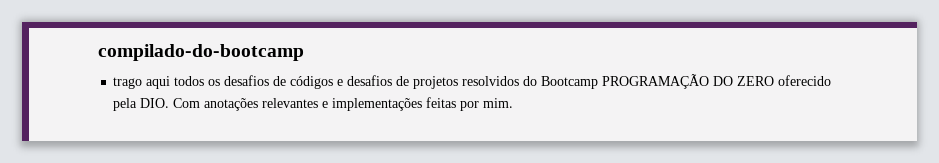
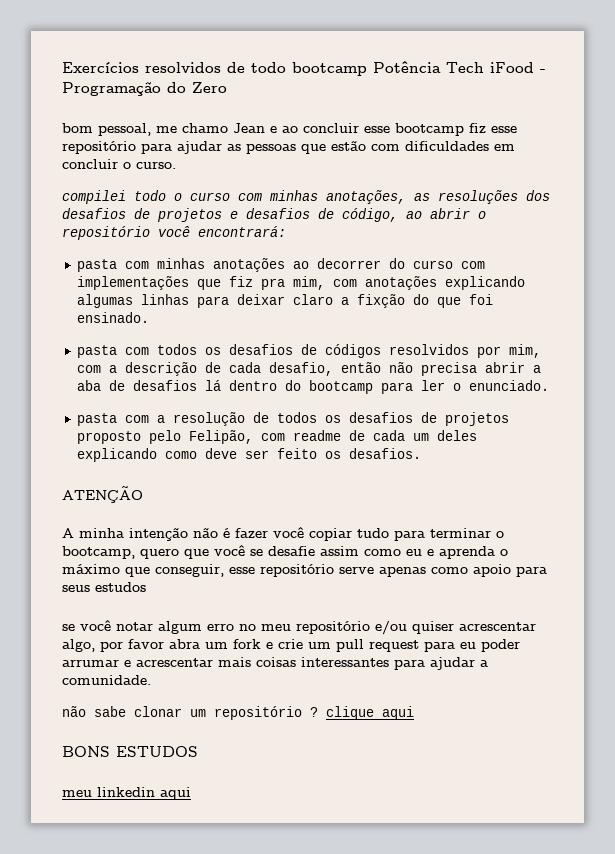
- compilado-do-bootcamp
- trago aqui todos os desafios de códigos e desafios de projetos resolvidos do Bootcamp PROGRAMAÇÃO DO ZERO oferecido pela DIO. Com anotações relevantes e implementações feitas por mim.
+ Exercícios resolvidos de todo bootcamp Potência Tech iFood - Programação do Zero
+ bom pessoal, me chamo Jean e ao concluir esse bootcamp fiz esse repositório para ajudar as pessoas que estão com dificuldades em concluir o curso.
+ compilei todo o curso com minhas anotações, as resoluções dos desafios de projetos e desafios de código, ao abrir o repositório você encontrará:
+ pasta com minhas anotações ao decorrer do curso com implementações que fiz pra mim, com anotações explicando algumas linhas para deixar claro a fixção do que foi ensinado.
+ pasta com todos os desafios de códigos resolvidos por mim, com a descrição de cada desafio, então não precisa abrir a aba de desafios lá dentro do bootcamp para ler o enunciado.
+ pasta com a resolução de todos os desafios de projetos proposto pelo Felipão, com readme de cada um deles explicando como deve ser feito os desafios.
+ ATENÇÃO
+ A minha intenção não é fazer você copiar tudo para terminar o bootcamp, quero que você se desafie assim como eu e aprenda o máximo que conseguir, esse repositório serve apenas como apoio para seus estudos
+ se você notar algum erro no meu repositório e/ou quiser acrescentar algo, por favor abra um fork e crie um pull request para eu poder arrumar e acrescentar mais coisas interessantes para ajudar a comunidade.
+ não sabe clonar um repositório ? clique aqui
+ BONS ESTUDOS
+ meu linkedin aqui

